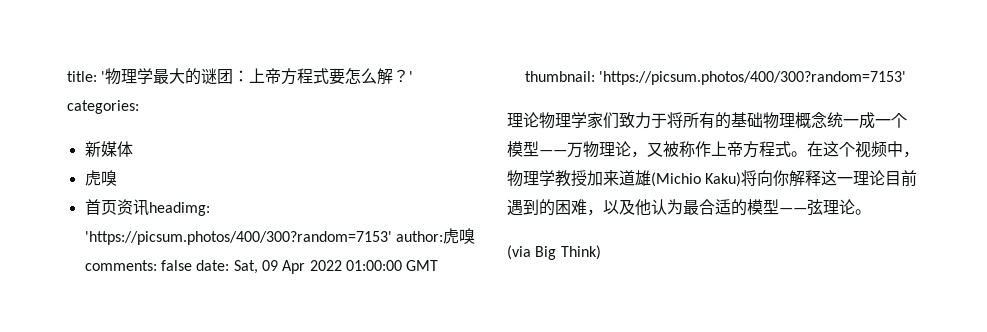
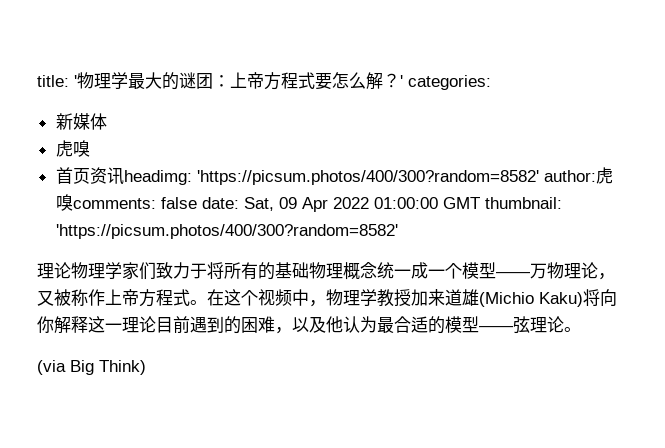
- 首页资讯headimg: 'https://picsum.photos/400/300?random=7153' author:虎嗅comments: false date: Sat, 09 Apr 2022 01:00:00 GMT thumbnail: 'https://picsum.photos/400/300?random=7153'
+ 首页资讯headimg: 'https://picsum.photos/400/300?random=8582' author:虎嗅comments: false date: Sat, 09 Apr 2022 01:00:00 GMT thumbnail: 'https://picsum.photos/400/300?random=8582'

